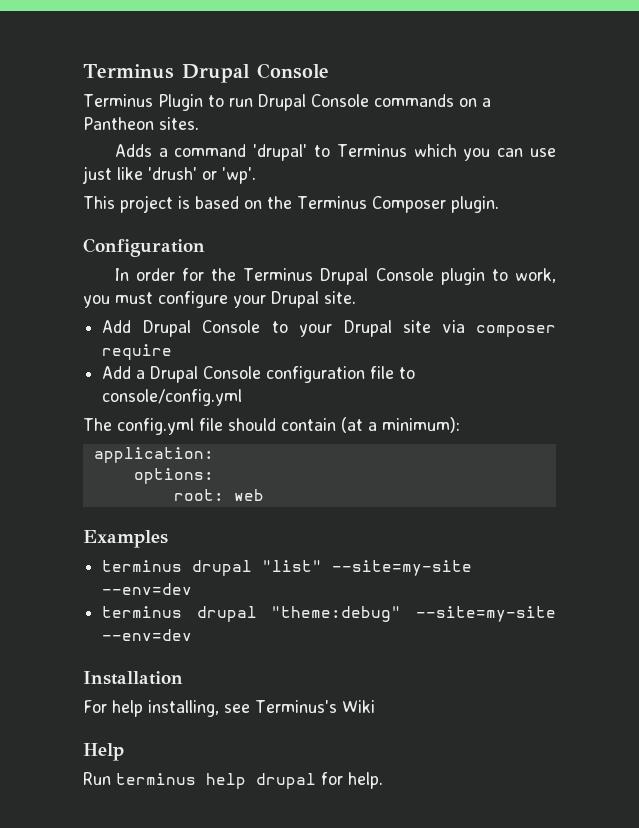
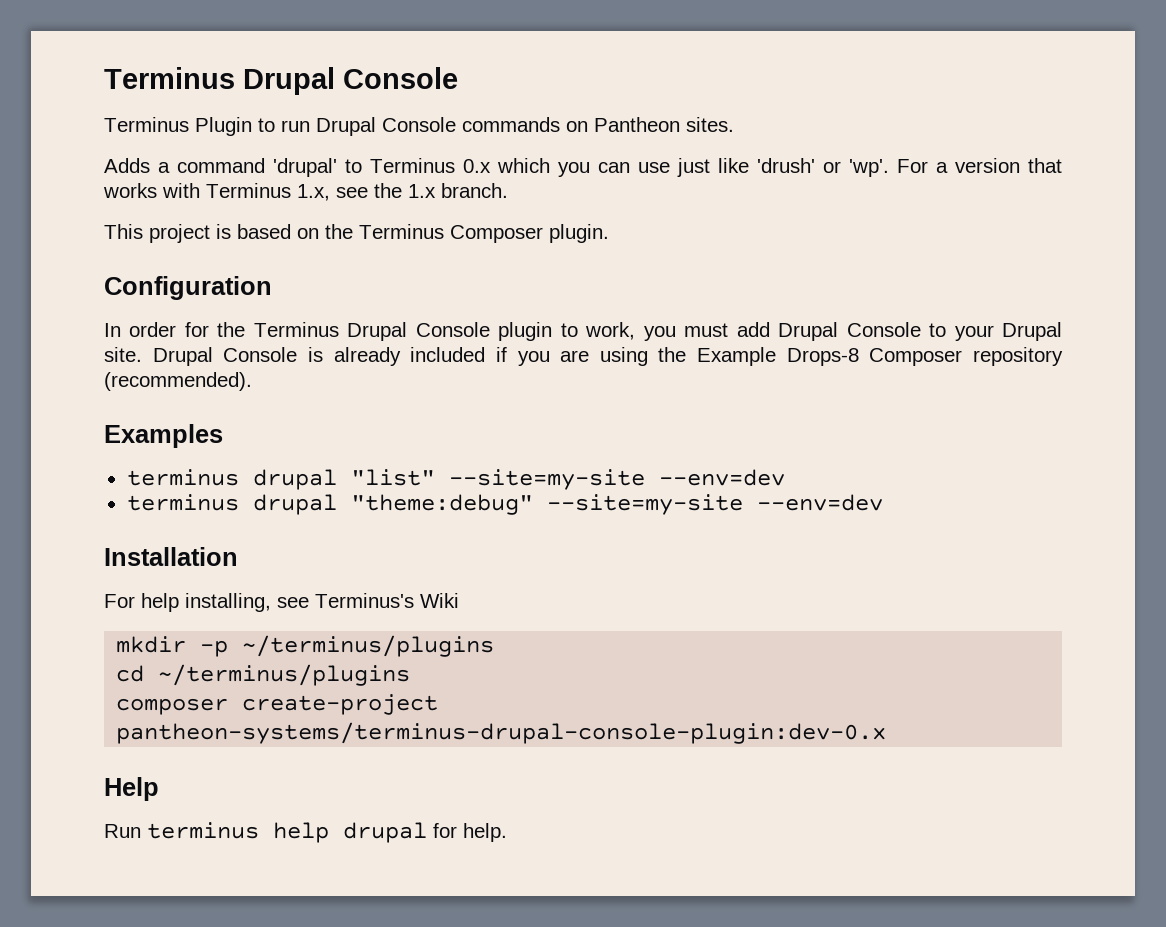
- Terminus Plugin to run Drupal Console commands on a Pantheon sites.
+ Terminus Plugin to run Drupal Console commands on Pantheon sites.
- Adds a command 'drupal' to Terminus which you can use just like 'drush' or 'wp'.
+ Adds a command 'drupal' to Terminus 0.x which you can use just like 'drush' or 'wp'. For a version that works with Terminus 1.x, see the 1.x branch.
- In order for the Terminus Drupal Console plugin to work, you must configure your Drupal site.
- Add Drupal Console to your Drupal site via composer require
- Add a Drupal Console configuration file to console/config.yml
- The config.yml file should contain (at a minimum):
- application:
- options:
- root: web
+ In order for the Terminus Drupal Console plugin to work, you must add Drupal Console to your Drupal site. Drupal Console is already included if you are using the Example Drops-8 Composer repository (recommended).
+ mkdir -p ~/terminus/plugins
+ cd ~/terminus/plugins
+ composer create-project pantheon-systems/terminus-drupal-console-plugin:dev-0.x

